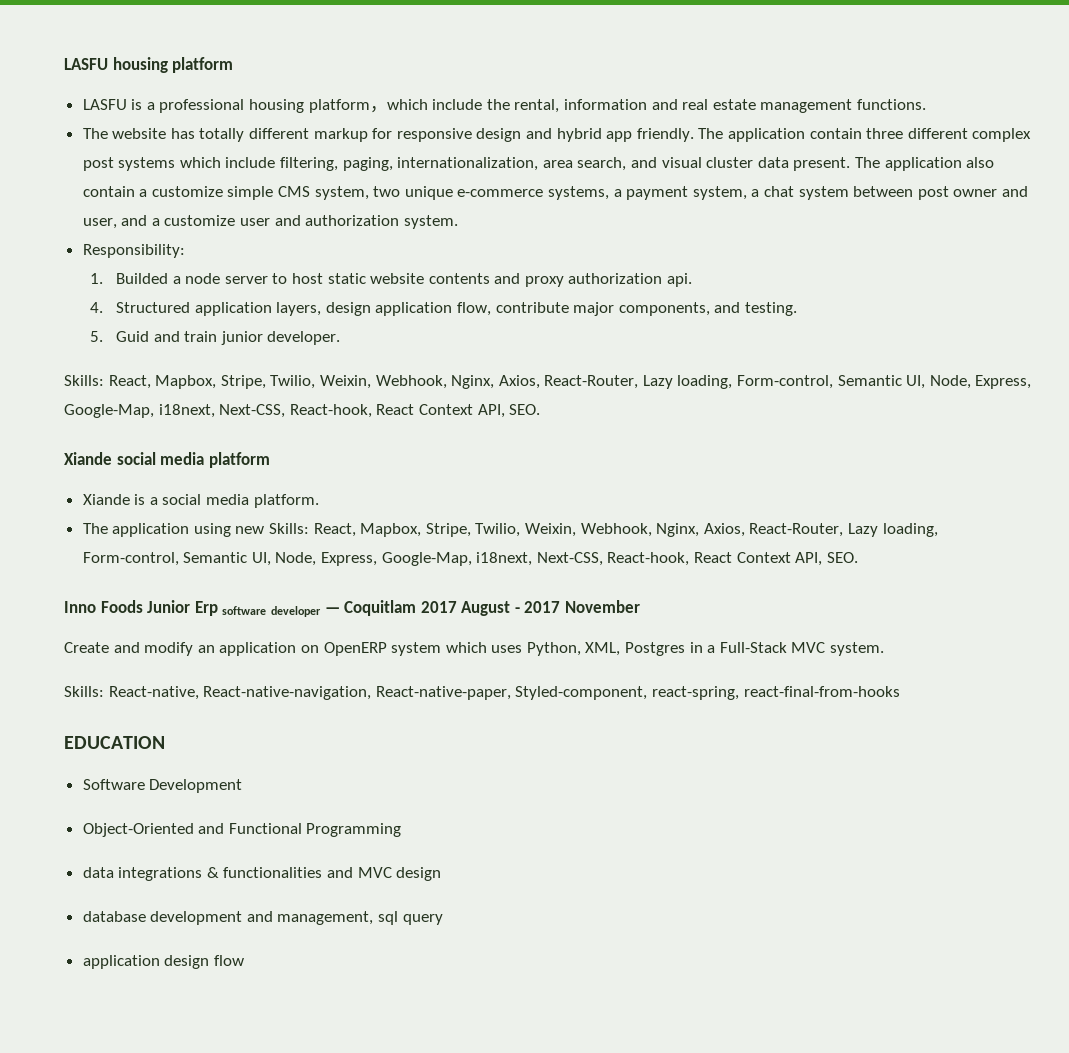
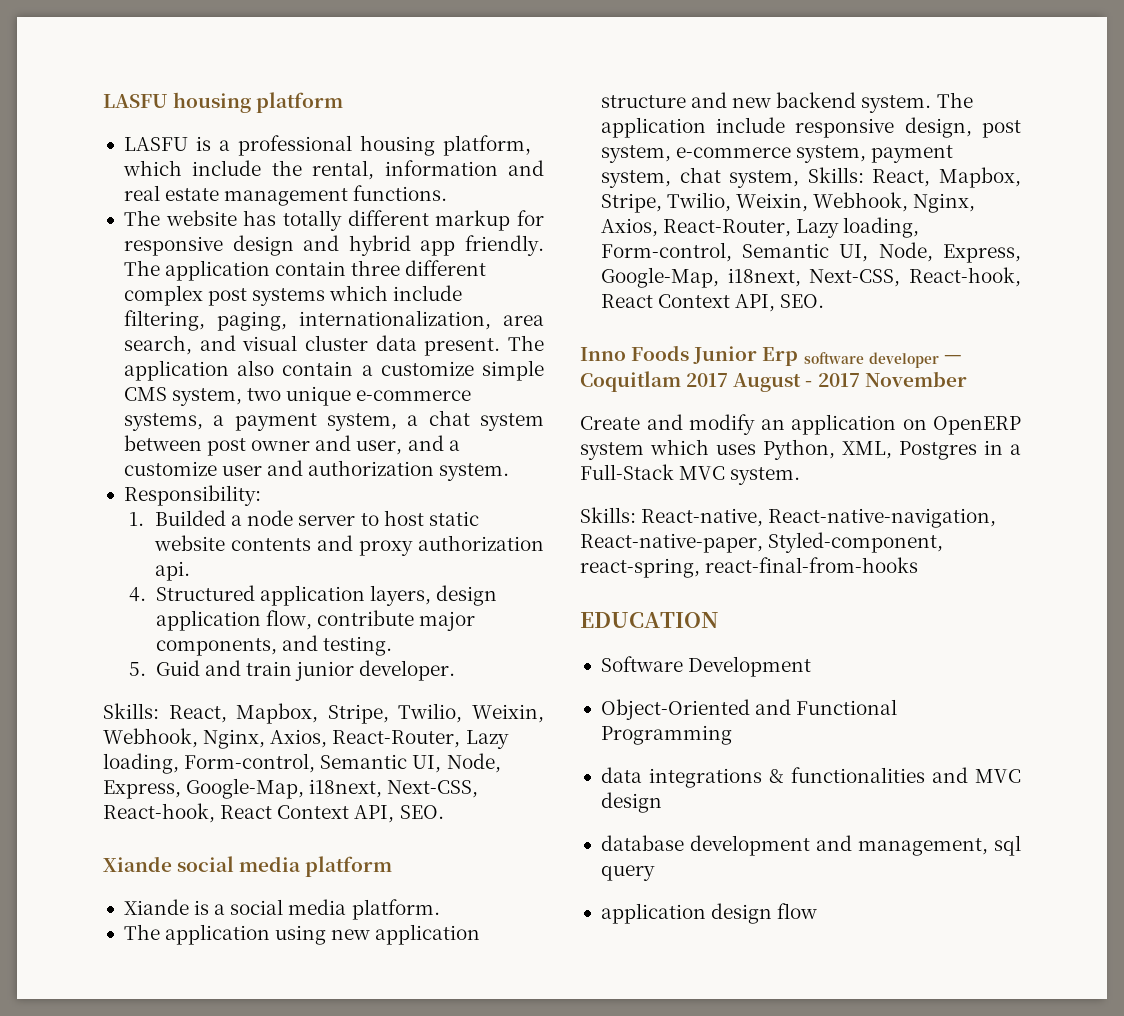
- The application using new Skills: React, Mapbox, Stripe, Twilio, Weixin, Webhook, Nginx, Axios, React-Router, Lazy loading, Form-control, Semantic UI, Node, Express, Google-Map, i18next, Next-CSS, React-hook, React Context API, SEO.
+ The application using new application structure and new backend system. The application include responsive design, post system, e-commerce system, payment system, chat system, Skills: React, Mapbox, Stripe, Twilio, Weixin, Webhook, Nginx, Axios, React-Router, Lazy loading, Form-control, Semantic UI, Node, Express, Google-Map, i18next, Next-CSS, React-hook, React Context API, SEO.

